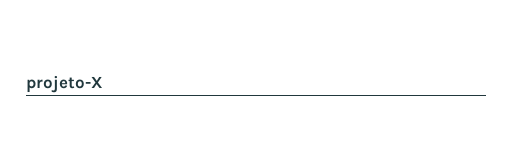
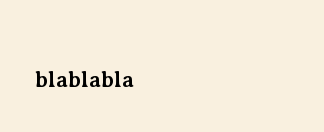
- projeto-X
+ blablabla

